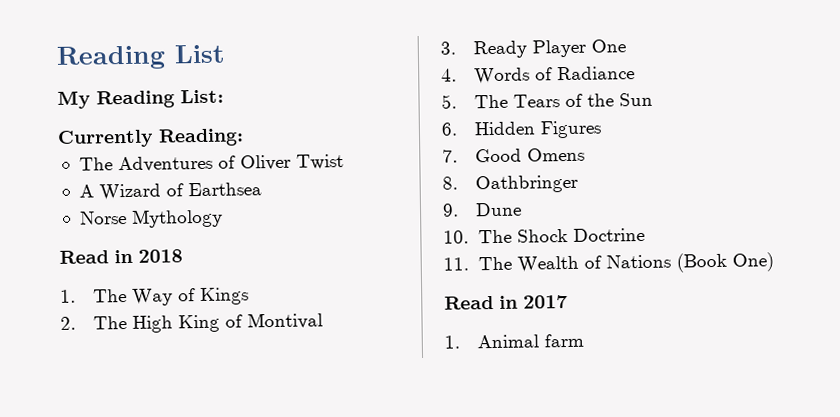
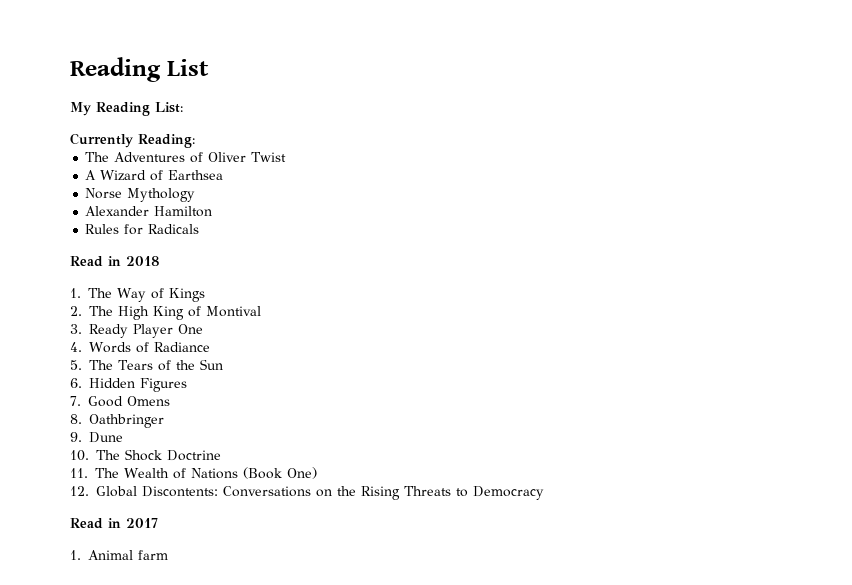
+ Alexander Hamilton
+ Rules for Radicals
+ 12. Global Discontents: Conversations on the Rising Threats to Democracy

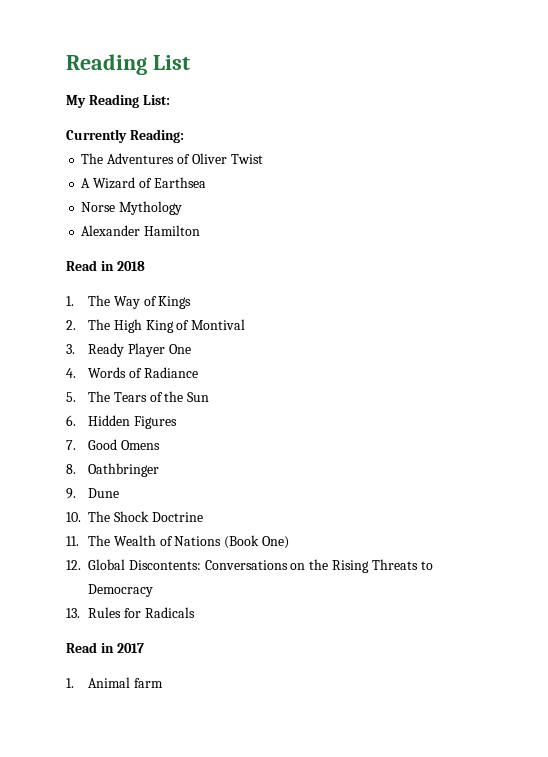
- Rules for Radicals
+ 13. Rules for Radicals

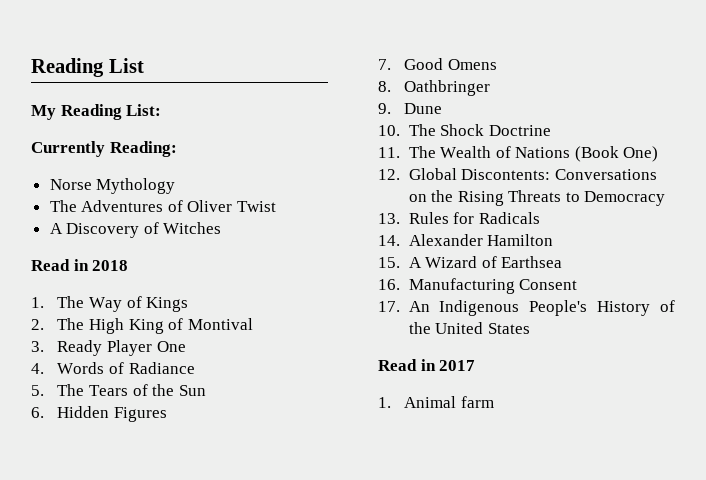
+ Norse Mythology
- A Wizard of Earthsea
- Norse Mythology
- Alexander Hamilton
+ A Discovery of Witches
+ 14. Alexander Hamilton
+ 15. A Wizard of Earthsea
+ 16. Manufacturing Consent
+ 17. An Indigenous People's History of the United States

